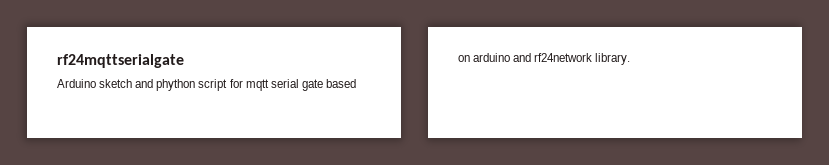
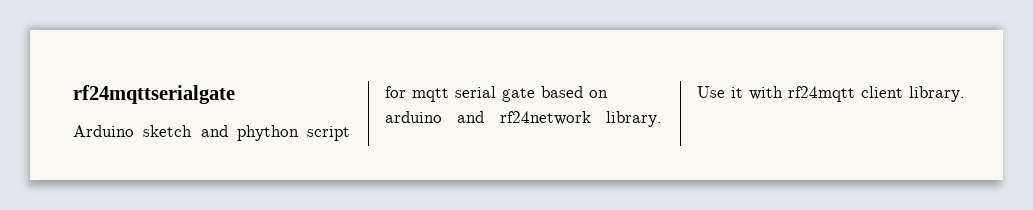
+ Use it with rf24mqtt client library.

